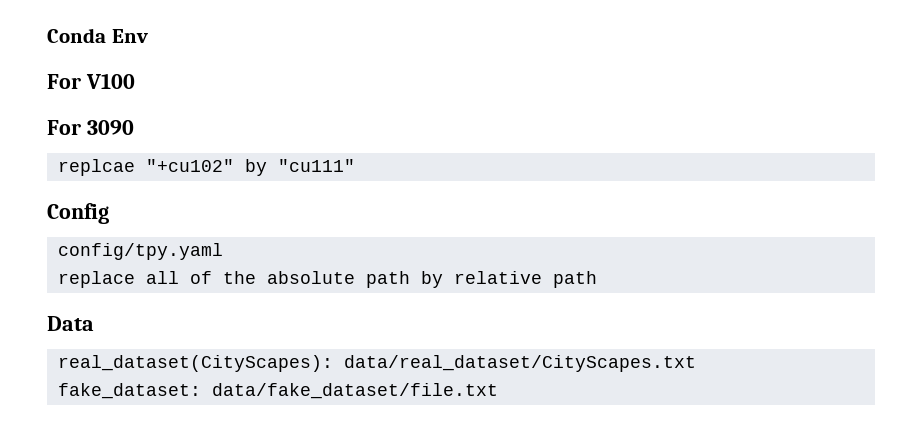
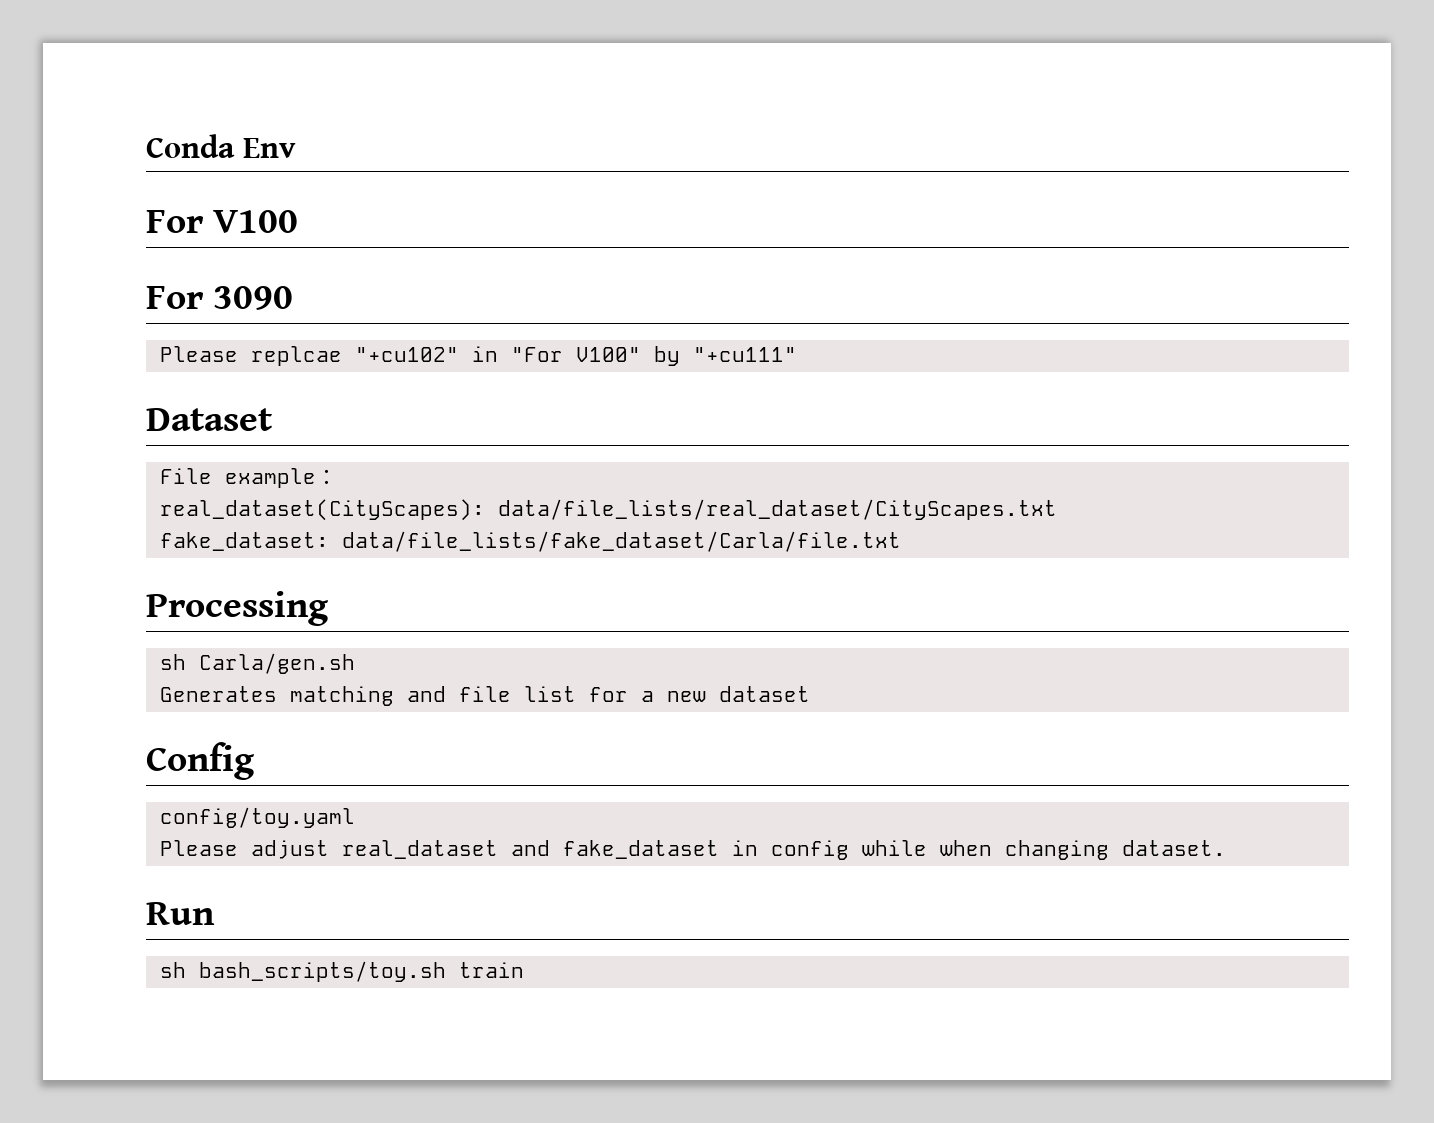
- replcae "+cu102" by "cu111"
+ Please replcae "+cu102" in "For V100" by "+cu111"
+ Dataset
+ File example：
+ real_dataset(CityScapes): data/file_lists/real_dataset/CityScapes.txt
+ fake_dataset: data/file_lists/fake_dataset/Carla/file.txt
+ Processing
+ sh Carla/gen.sh
+ Generates matching and file list for a new dataset
  Config
- config/tpy.yaml
- replace all of the absolute path by relative path
- Data
- real_dataset(CityScapes): data/real_dataset/CityScapes.txt
- fake_dataset: data/fake_dataset/file.txt
+ config/toy.yaml
+ Please adjust real_dataset and fake_dataset in config while when changing dataset.
+ Run
+ sh bash_scripts/toy.sh train

